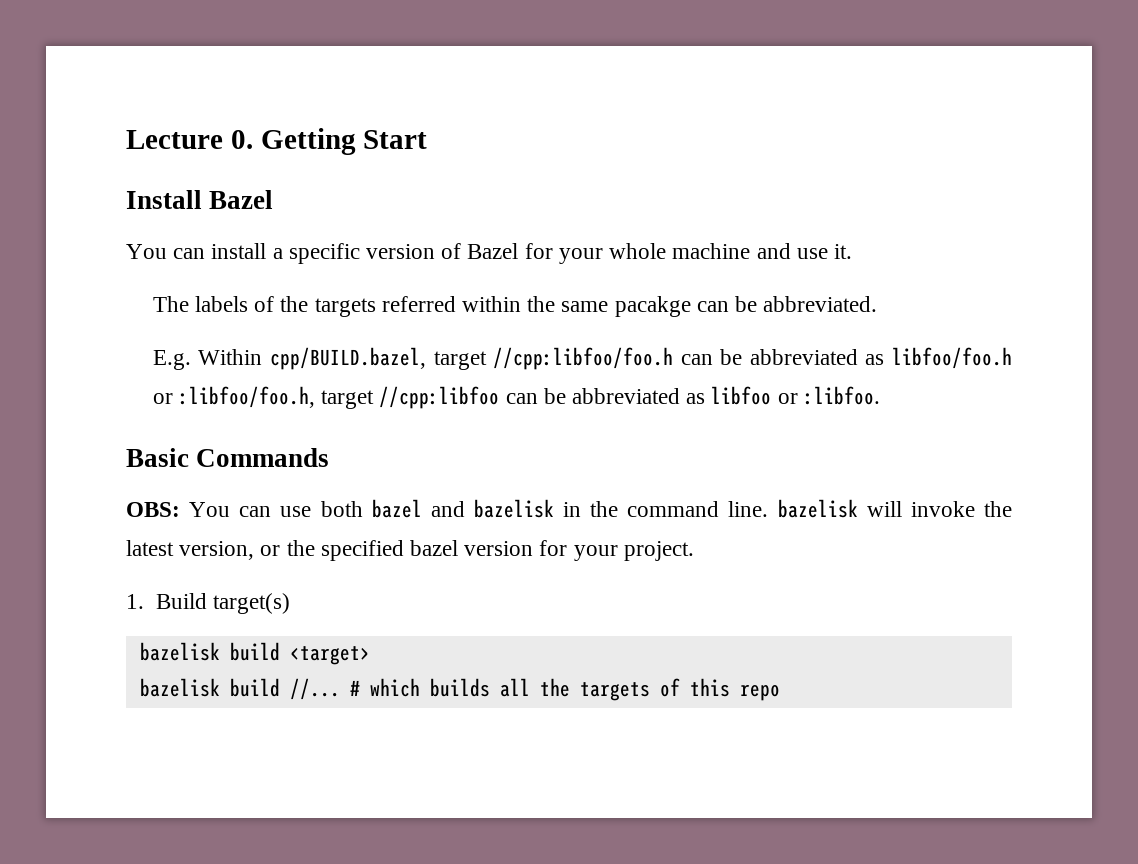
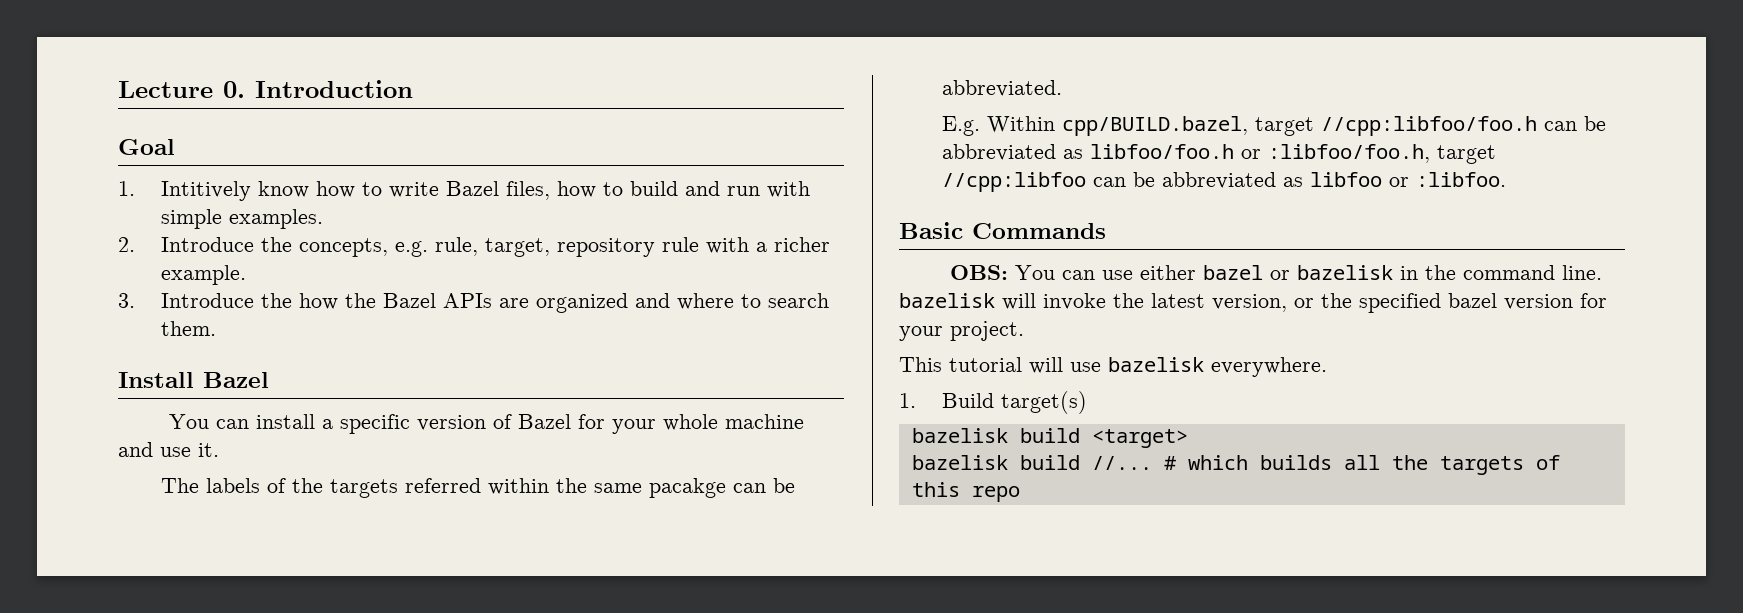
- Lecture 0. Getting Start
+ Lecture 0. Introduction
+ Goal
+ 1. Intitively know how to write Bazel files, how to build and run with simple examples.
+ 2. Introduce the concepts, e.g. rule, target, repository rule with a richer example.
+ 3. Introduce the how the Bazel APIs are organized and where to search them.
- OBS: You can use both bazel and bazelisk in the command line. bazelisk will invoke the latest version, or the specified bazel version for your project.
+ OBS: You can use either bazel or bazelisk in the command line. bazelisk will invoke the latest version, or the specified bazel version for your project.
+ This tutorial will use bazelisk everywhere.

